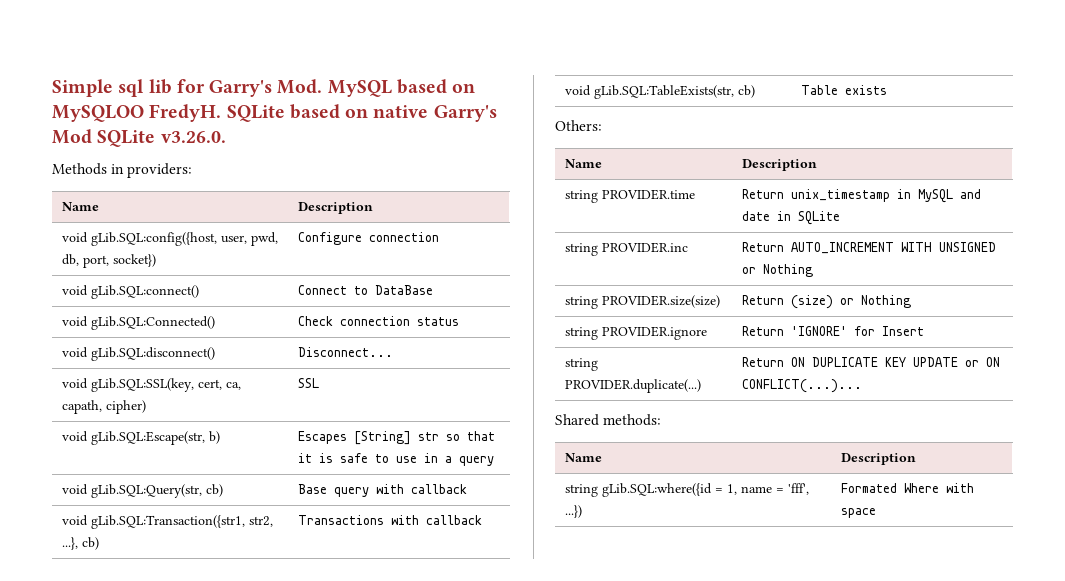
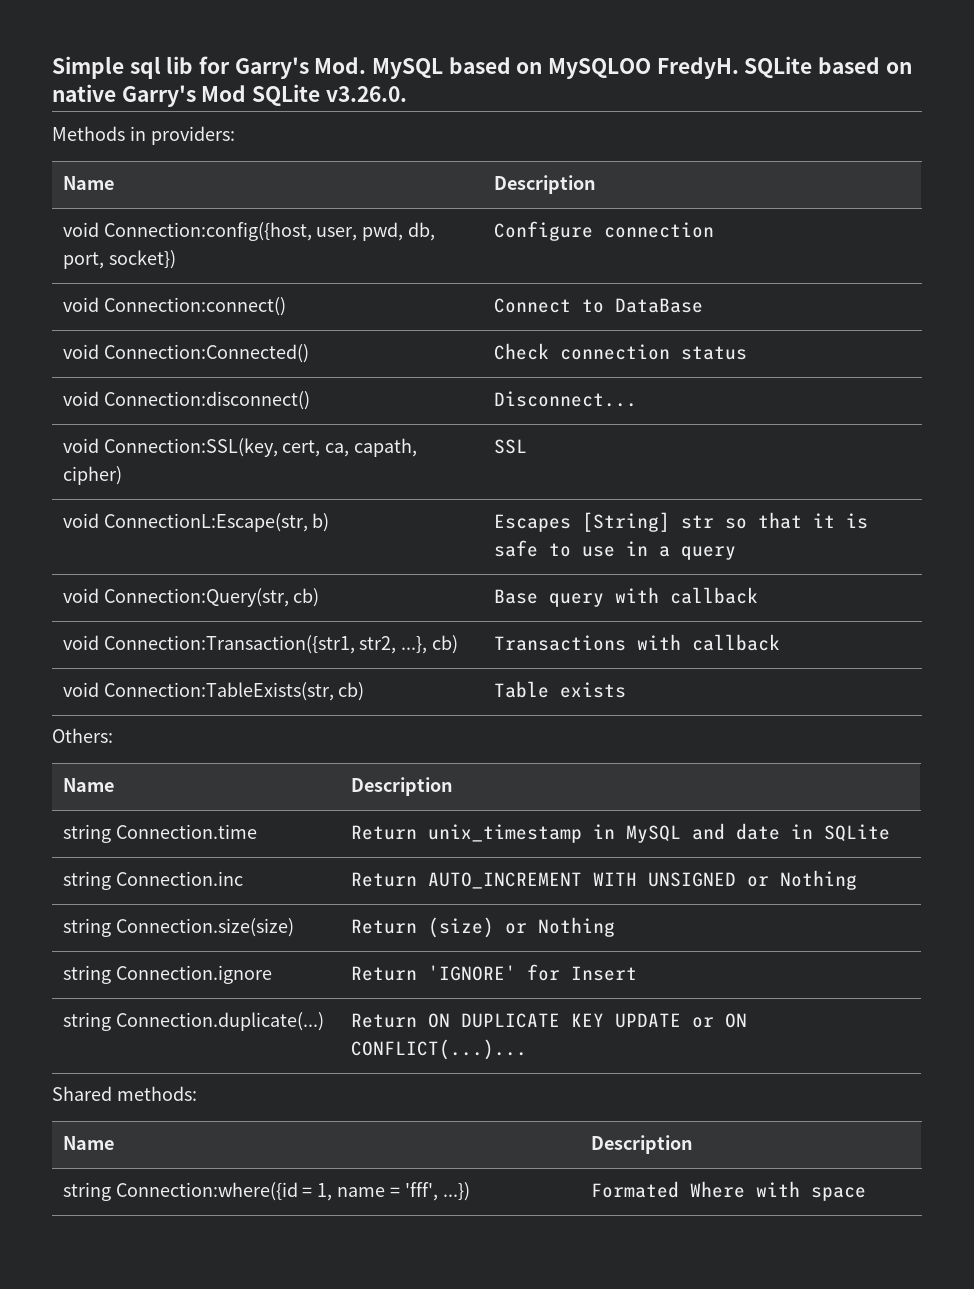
- void gLib.SQL:config({host, user, pwd, db, port, socket}) | Configure connection
+ void Connection:config({host, user, pwd, db, port, socket}) | Configure connection
- void gLib.SQL:connect() | Connect to DataBase
+ void Connection:connect() | Connect to DataBase
- void gLib.SQL:Connected() | Check connection status
+ void Connection:Connected() | Check connection status
- void gLib.SQL:disconnect() | Disconnect...
+ void Connection:disconnect() | Disconnect...
- void gLib.SQL:SSL(key, cert, ca, capath, cipher) | SSL
+ void Connection:SSL(key, cert, ca, capath, cipher) | SSL
- void gLib.SQL:Escape(str, b) | Escapes [String] str so that it is safe to use in a query
+ void ConnectionL:Escape(str, b) | Escapes [String] str so that it is safe to use in a query
- void gLib.SQL:Query(str, cb) | Base query with callback
+ void Connection:Query(str, cb) | Base query with callback
- void gLib.SQL:Transaction({str1, str2, ...}, cb) | Transactions with callback
+ void Connection:Transaction({str1, str2, ...}, cb) | Transactions with callback
- void gLib.SQL:TableExists(str, cb) | Table exists
+ void Connection:TableExists(str, cb) | Table exists
- string PROVIDER.time | Return unix_timestamp in MySQL and date in SQLite
+ string Connection.time | Return unix_timestamp in MySQL and date in SQLite
- string PROVIDER.inc | Return AUTO_INCREMENT WITH UNSIGNED or Nothing
+ string Connection.inc | Return AUTO_INCREMENT WITH UNSIGNED or Nothing
- string PROVIDER.size(size) | Return (size) or Nothing
+ string Connection.size(size) | Return (size) or Nothing
- string PROVIDER.ignore | Return 'IGNORE' for Insert
+ string Connection.ignore | Return 'IGNORE' for Insert
- string PROVIDER.duplicate(...) | Return ON DUPLICATE KEY UPDATE or ON CONFLICT(...)...
+ string Connection.duplicate(...) | Return ON DUPLICATE KEY UPDATE or ON CONFLICT(...)...
- string gLib.SQL:where({id = 1, name = 'fff', ...}) | Formated Where with space
+ string Connection:where({id = 1, name = 'fff', ...}) | Formated Where with space

